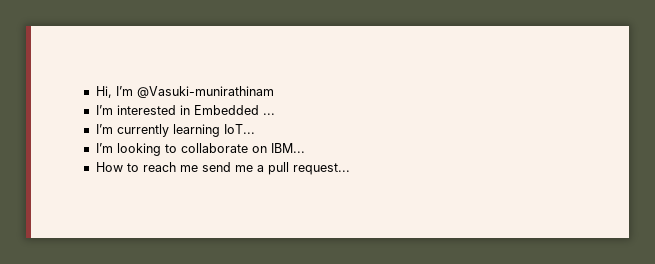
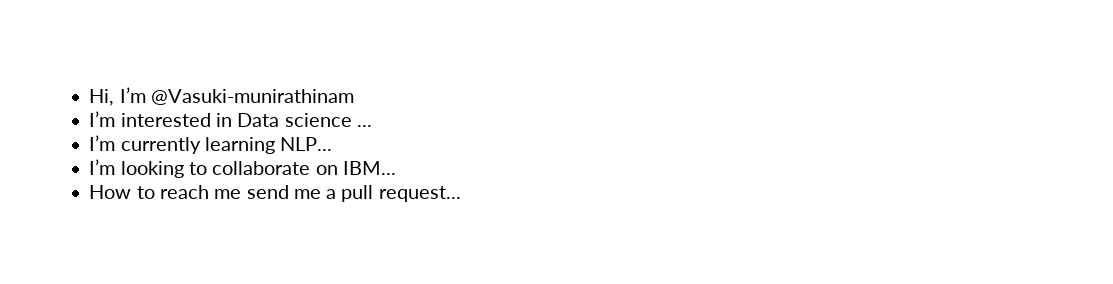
- I’m interested in Embedded ...
+ I’m interested in Data science ...
- I’m currently learning IoT...
+ I’m currently learning NLP...

